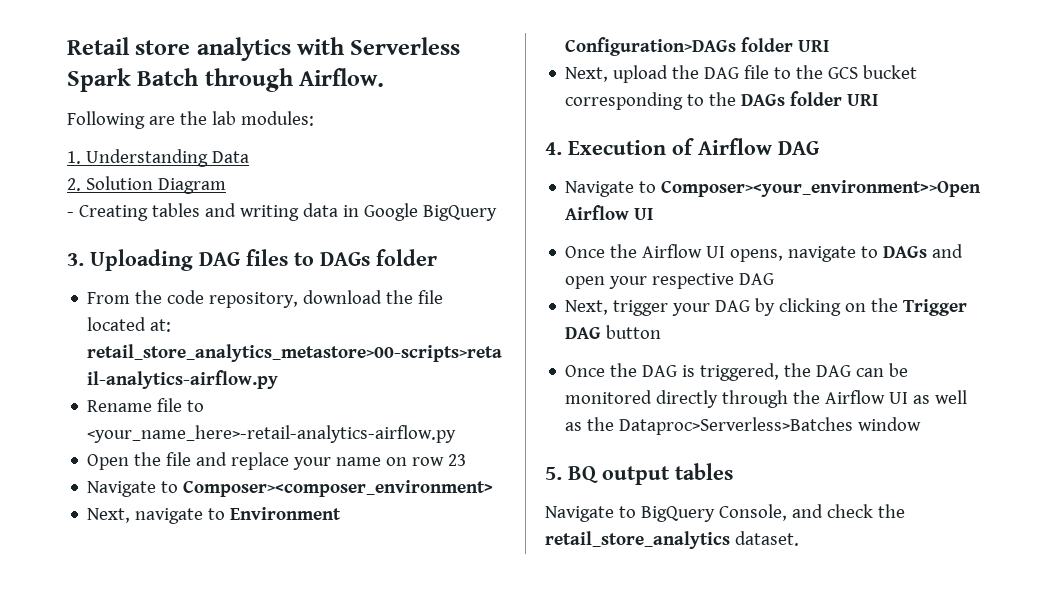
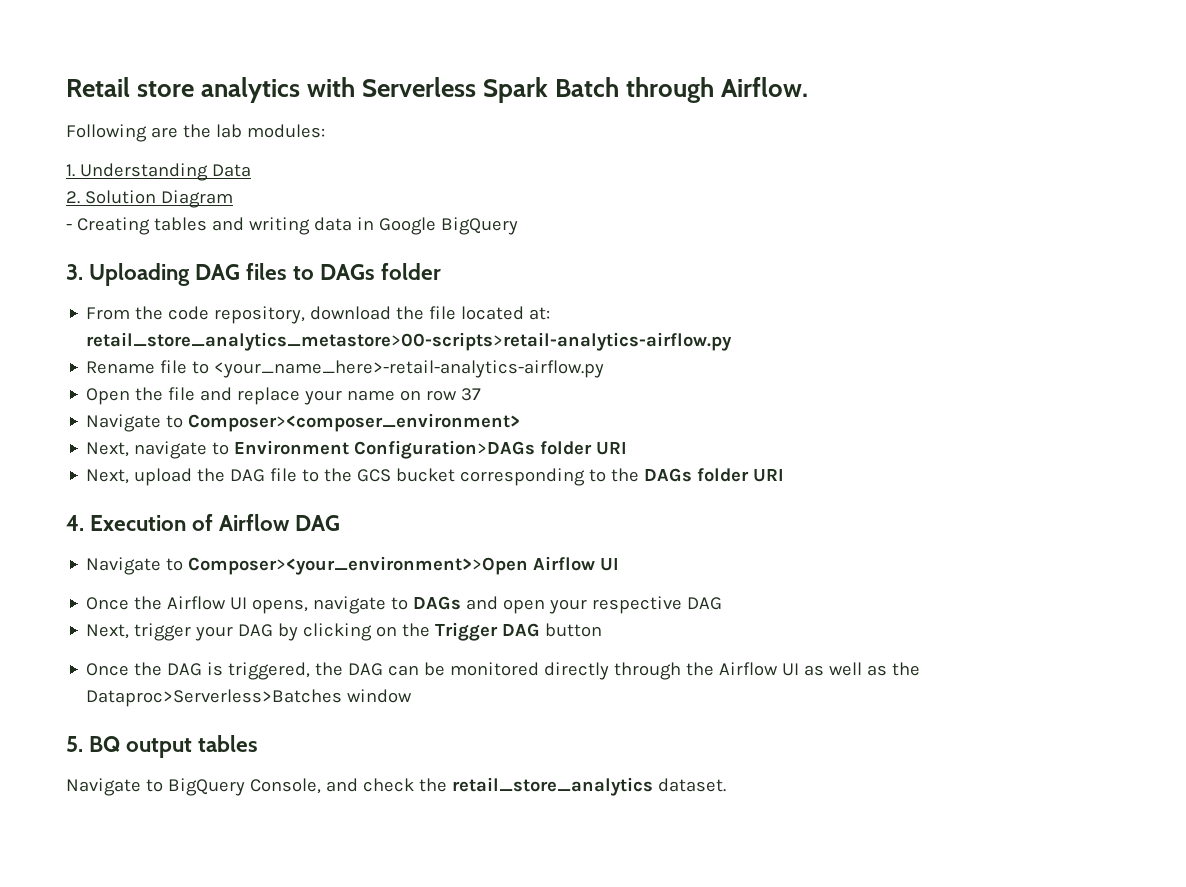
- Open the file and replace your name on row 23
+ Open the file and replace your name on row 37

